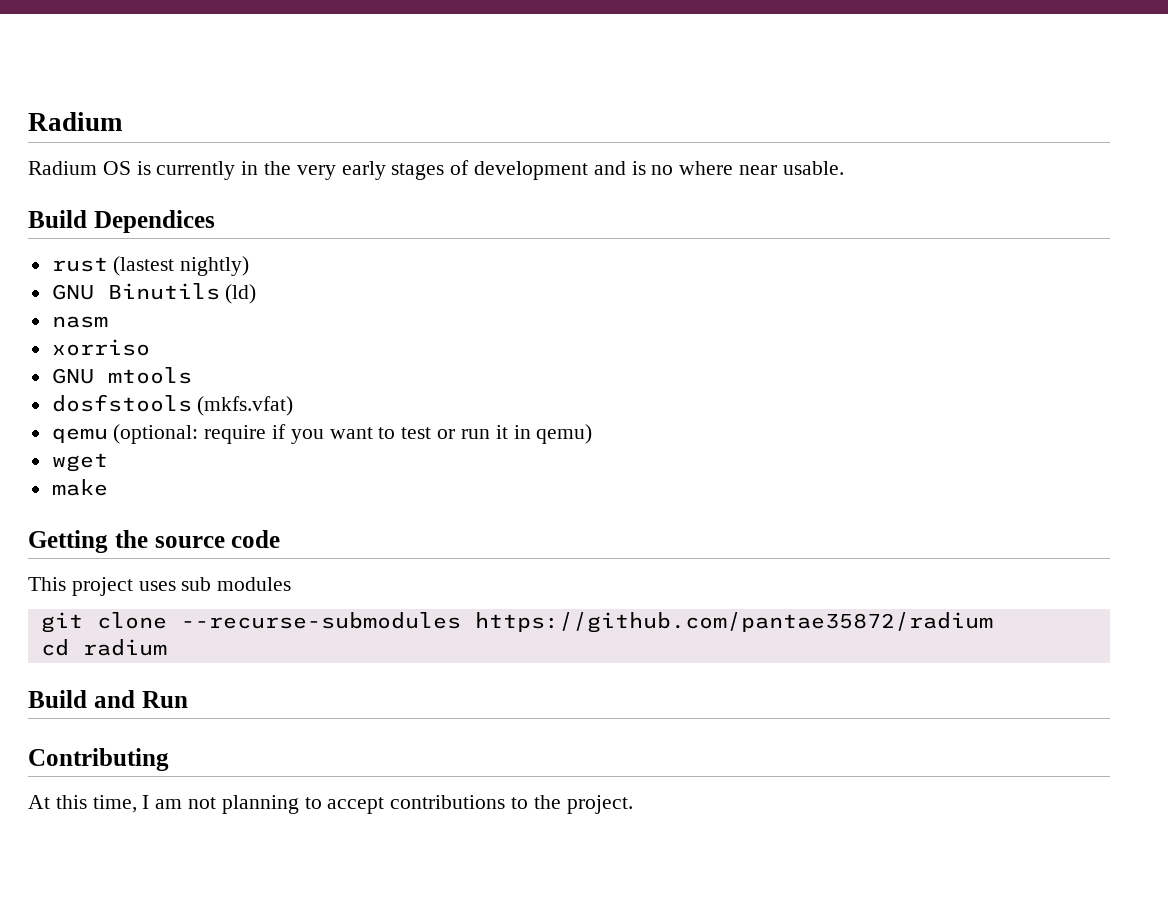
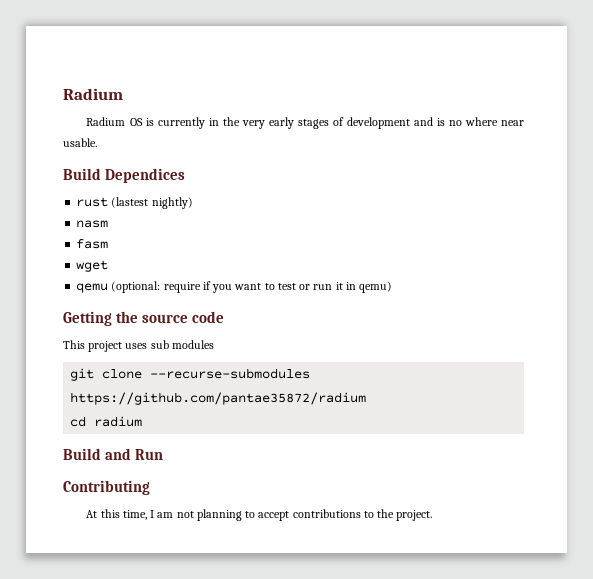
- GNU Binutils (ld)
  nasm
- xorriso
- GNU mtools
- dosfstools (mkfs.vfat)
+ fasm
+ wget
- wget
- make

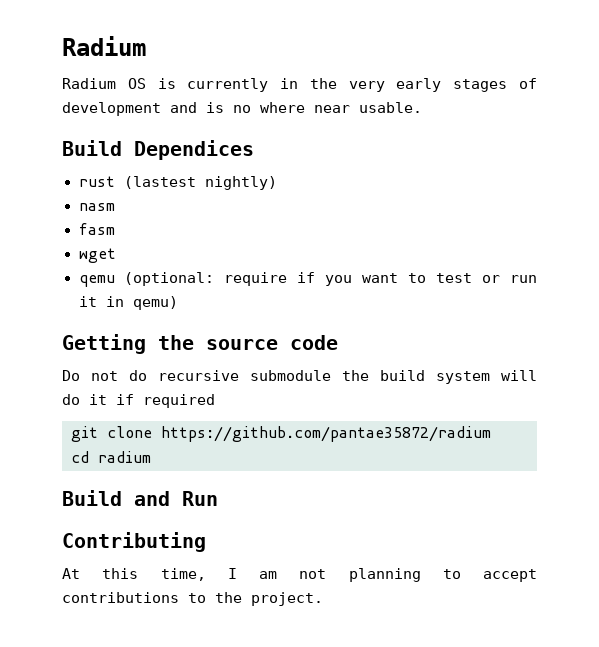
- This project uses sub modules
+ Do not do recursive submodule the build system will do it if required
- git clone --recurse-submodules https://github.com/pantae35872/radium
+ git clone https://github.com/pantae35872/radium

